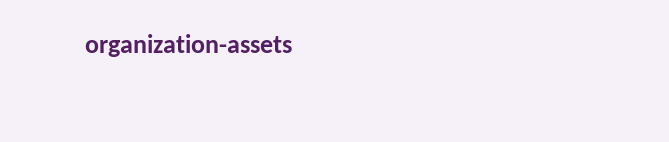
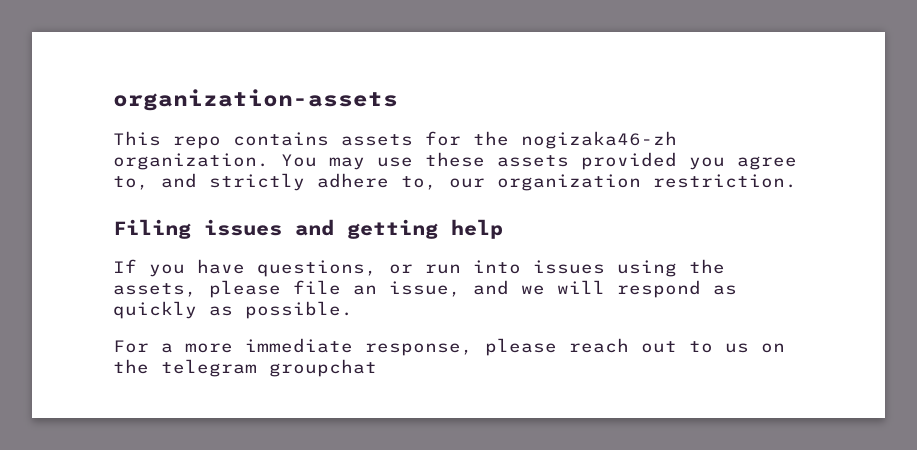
+ This repo contains assets for the nogizaka46-zh organization. You may use these assets provided you agree to, and strictly adhere to, our organization restriction.
+ Filing issues and getting help
+ If you have questions, or run into issues using the assets, please file an issue, and we will respond as quickly as possible.
+ For a more immediate response, please reach out to us on the telegram groupchat

